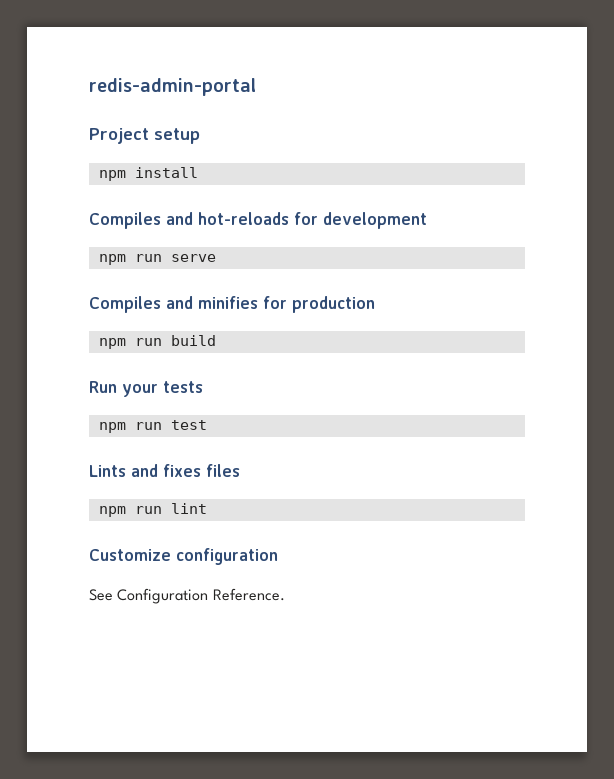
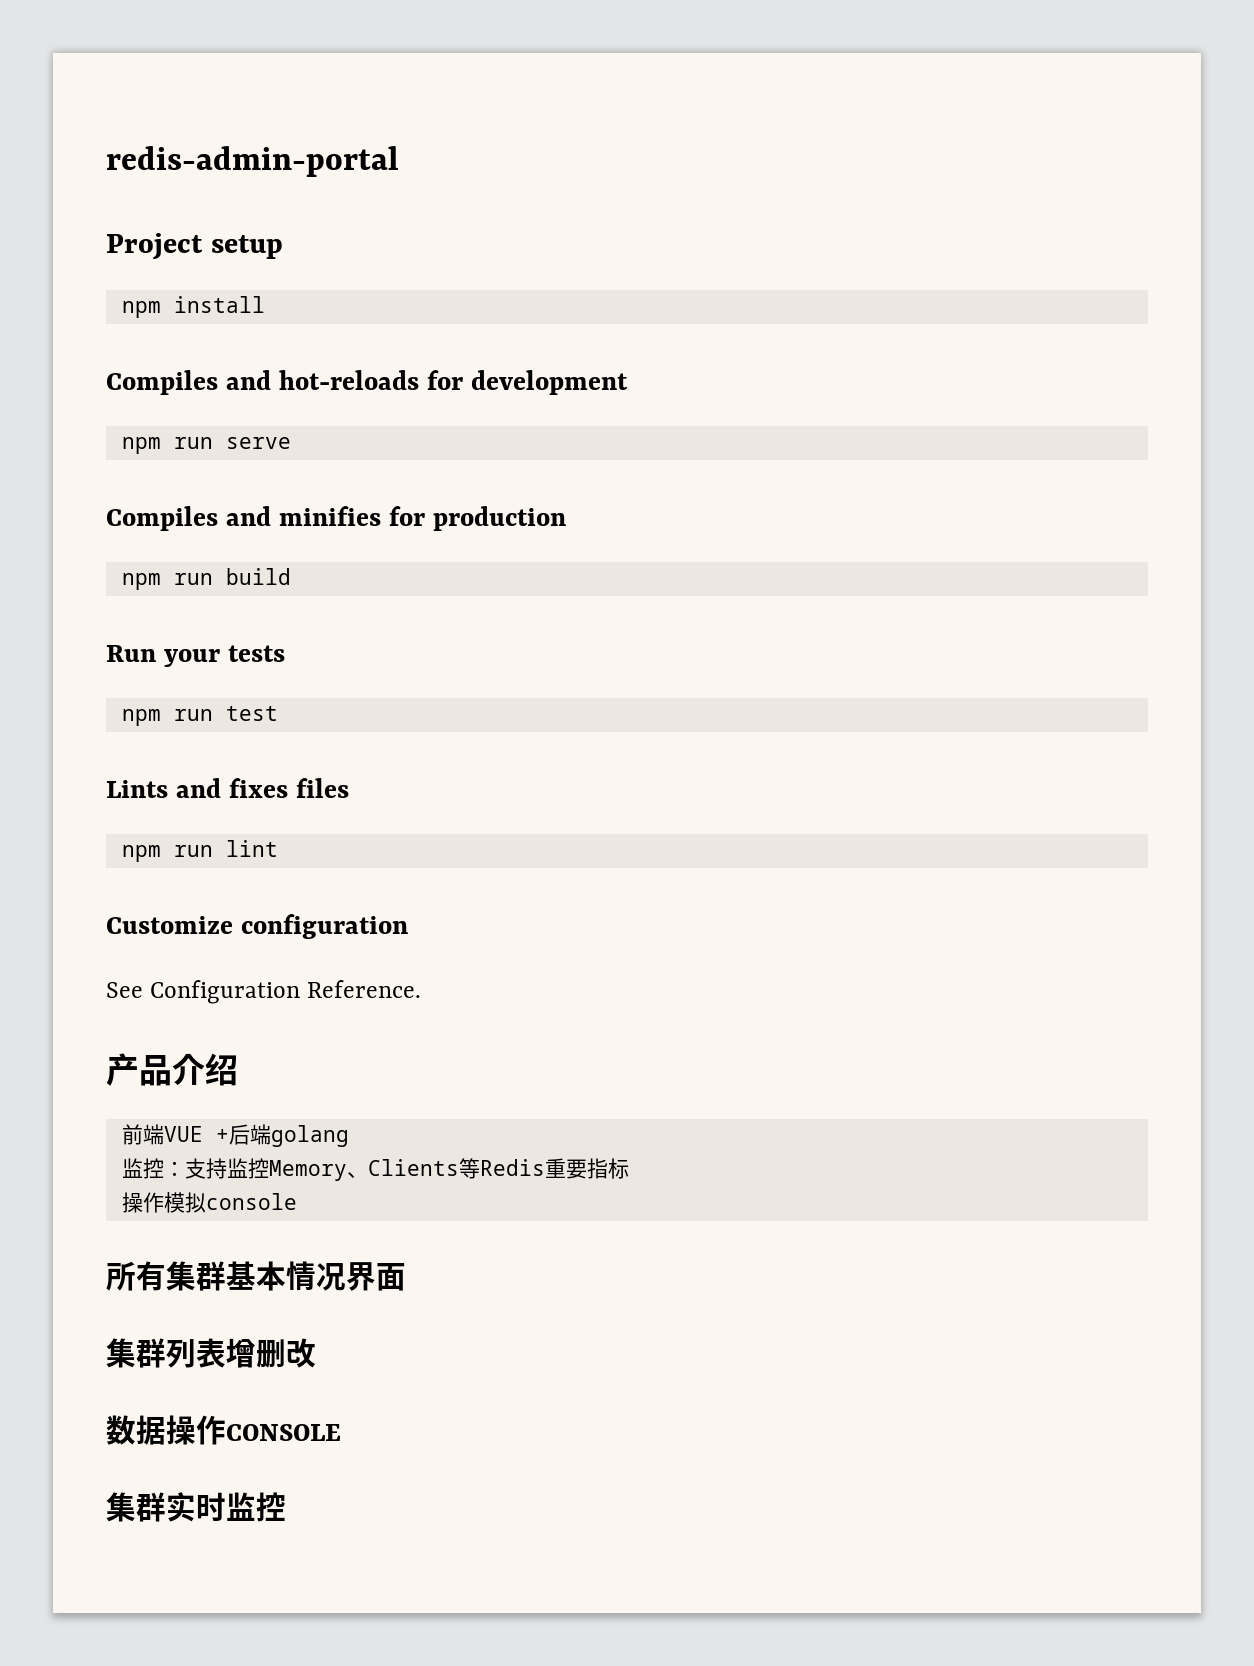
+ 产品介绍
+ 前端VUE +后端golang
+ 监控：支持监控Memory、Clients等Redis重要指标
+ 操作模拟console
+ 所有集群基本情况界面
+ 集群列表增删改
+ 数据操作CONSOLE
+ 集群实时监控

